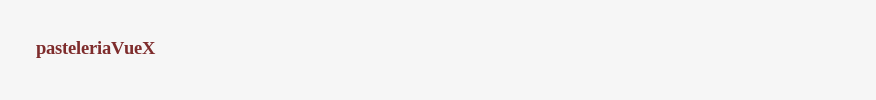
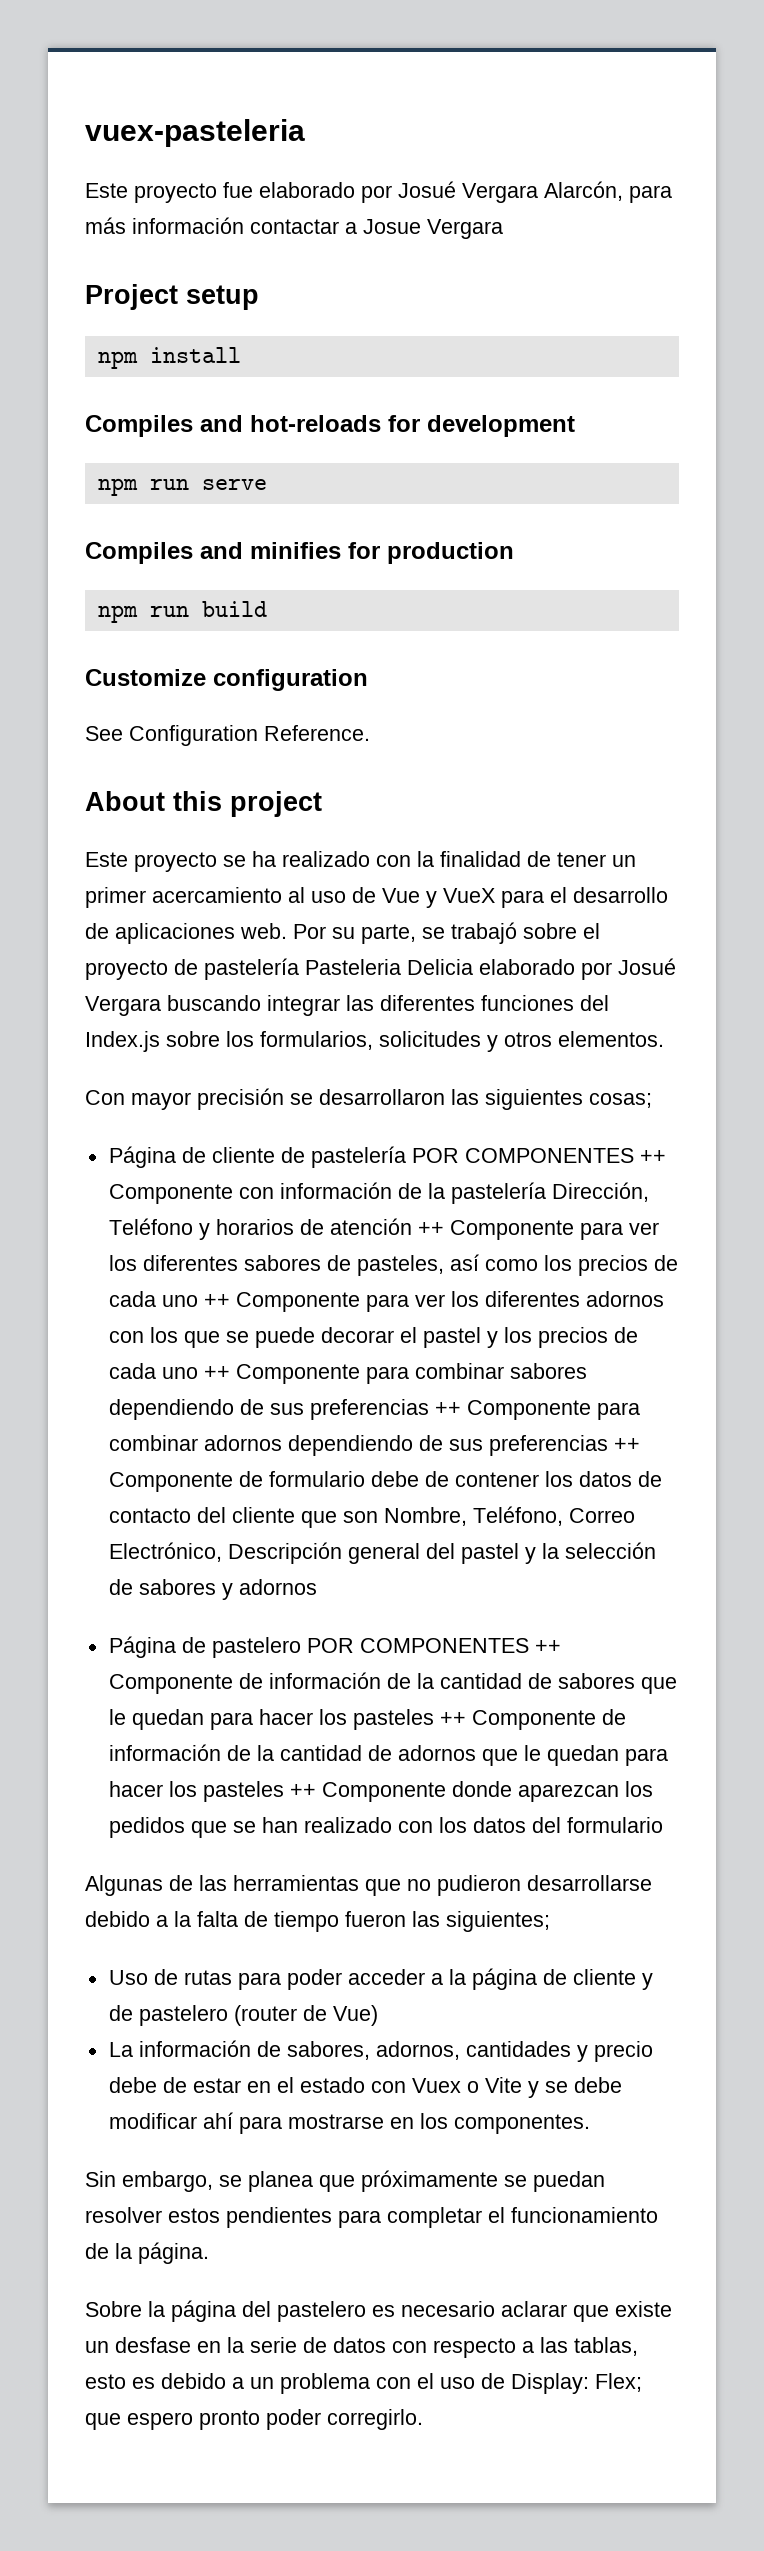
- pasteleriaVueX
+ vuex-pasteleria
+ Este proyecto fue elaborado por Josué Vergara Alarcón, para más información contactar a Josue Vergara
+ Project setup
+ npm install
+ Compiles and hot-reloads for development
+ npm run serve
+ Compiles and minifies for production
+ npm run build
+ Customize configuration
+ See Configuration Reference.
+ About this project
+ Este proyecto se ha realizado con la finalidad de tener un primer acercamiento al uso de Vue y VueX para el desarrollo de aplicaciones web. Por su parte, se trabajó sobre el proyecto de pastelería Pasteleria Delicia elaborado por Josué Vergara buscando integrar las diferentes funciones del Index.js sobre los formularios, solicitudes y otros elementos.
+ Con mayor precisión se desarrollaron las siguientes cosas;
+ Página de cliente de pastelería POR COMPONENTES ++ Componente con información de la pastelería Dirección, Teléfono y horarios de atención ++ Componente para ver los diferentes sabores de pasteles, así como los precios de cada uno ++ Componente para ver los diferentes adornos con los que se puede decorar el pastel y los precios de cada uno ++ Componente para combinar sabores dependiendo de sus preferencias ++ Componente para combinar adornos dependiendo de sus preferencias ++ Componente de formulario debe de contener los datos de contacto del cliente que son Nombre, Teléfono, Correo Electrónico, Descripción general del pastel y la selección de sabores y adornos
+ Página de pastelero POR COMPONENTES ++ Componente de información de la cantidad de sabores que le quedan para hacer los pasteles ++ Componente de información de la cantidad de adornos que le quedan para hacer los pasteles ++ Componente donde aparezcan los pedidos que se han realizado con los datos del formulario
+ Algunas de las herramientas que no pudieron desarrollarse debido a la falta de tiempo fueron las siguientes;
+ Uso de rutas para poder acceder a la página de cliente y de pastelero (router de Vue)
+ La información de sabores, adornos, cantidades y precio debe de estar en el estado con Vuex o Vite y se debe modificar ahí para mostrarse en los componentes.
+ Sin embargo, se planea que próximamente se puedan resolver estos pendientes para completar el funcionamiento de la página.
+ Sobre la página del pastelero es necesario aclarar que existe un desfase en la serie de datos con respecto a las tablas, esto es debido a un problema con el uso de Display: Flex; que espero pronto poder corregirlo.

